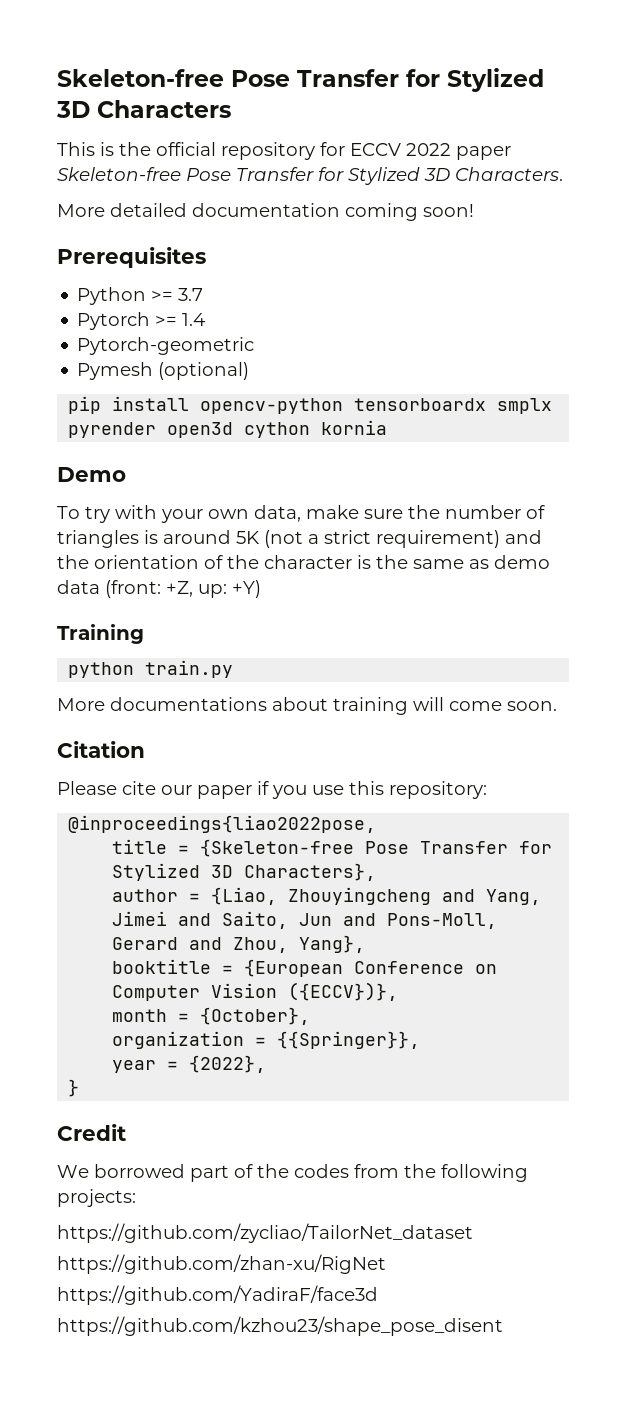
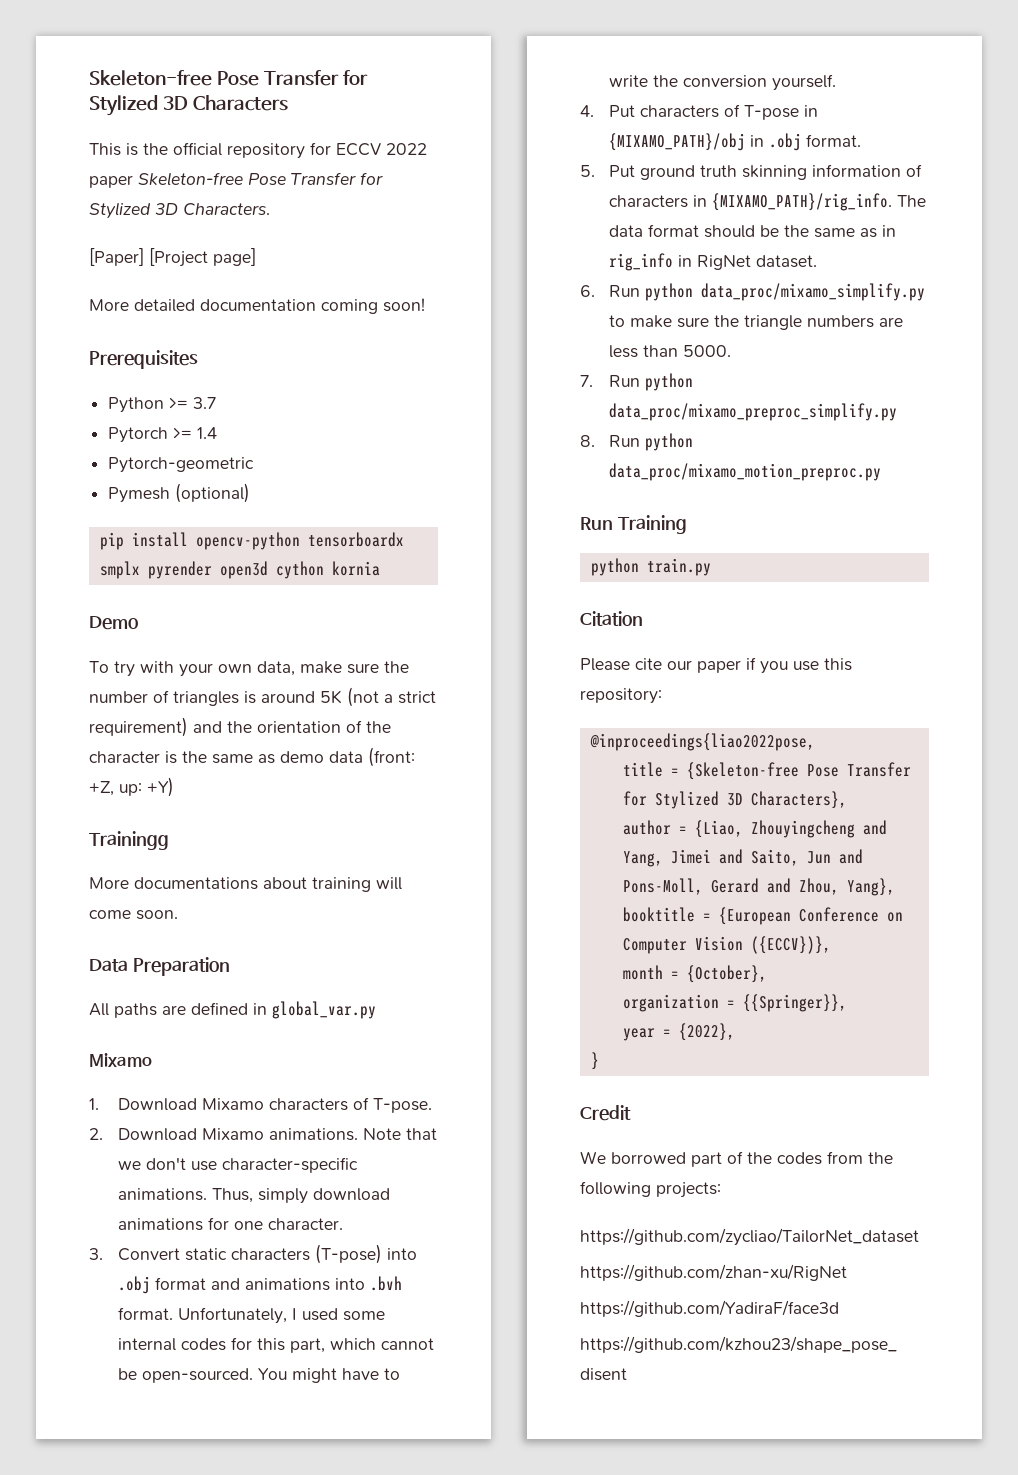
+ [Paper] [Project page]
- Training
- python train.py
+ Trainingg
+ Data Preparation
+ All paths are defined in global_var.py
+ Mixamo
+ 1. Download Mixamo characters of T-pose.
+ 2. Download Mixamo animations. Note that we don't use character-specific animations. Thus, simply download animations for one character.
+ 3. Convert static characters (T-pose) into .obj format and animations into .bvh format. Unfortunately, I used some internal codes for this part, which cannot be open-sourced. You might have to write the conversion yourself.
+ 4. Put characters of T-pose in {MIXAMO_PATH}/obj in .obj format.
+ 5. Put ground truth skinning information of characters in {MIXAMO_PATH}/rig_info. The data format should be the same as in rig_info in RigNet dataset.
+ 6. Run python data_proc/mixamo_simplify.py to make sure the triangle numbers are less than 5000.
+ 7. Run python data_proc/mixamo_preproc_simplify.py
+ 8. Run python data_proc/mixamo_motion_preproc.py
+ Run Training
+ python train.py

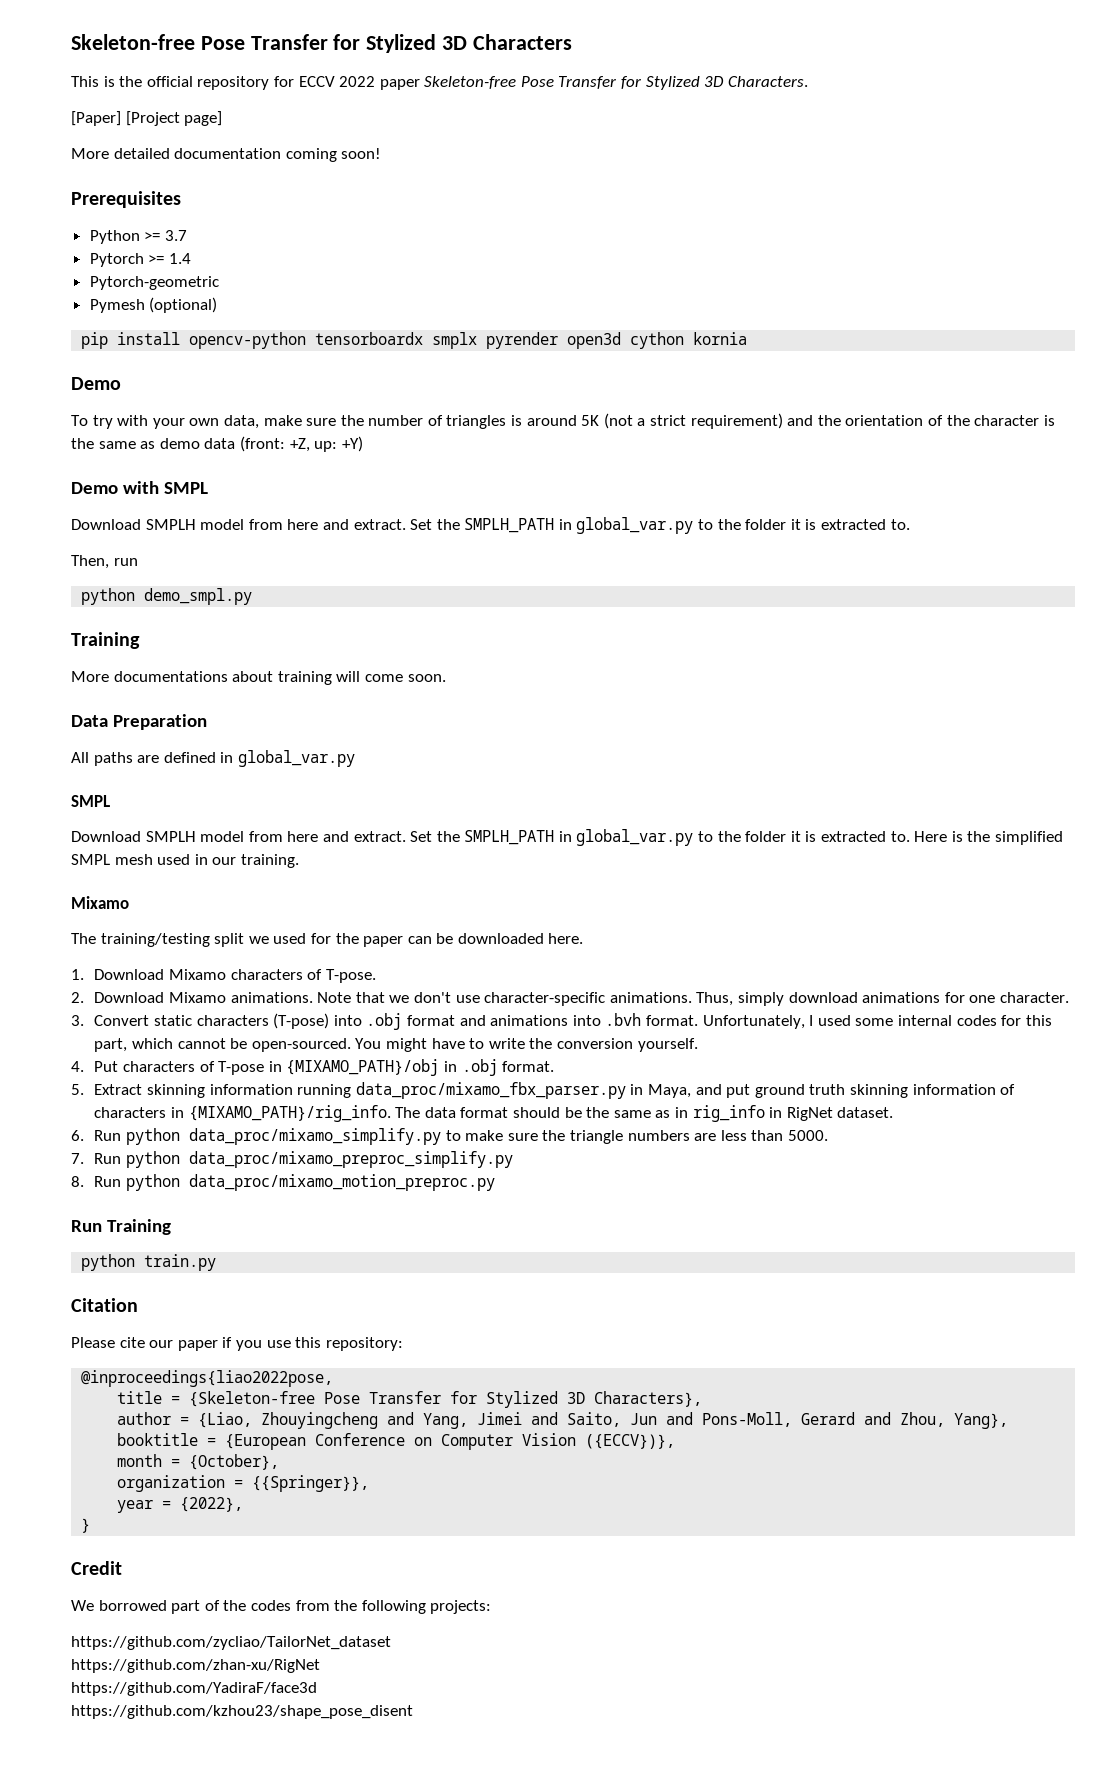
- Trainingg
+ Demo with SMPL
+ Download SMPLH model from here and extract. Set the SMPLH_PATH in global_var.py to the folder it is extracted to.
+ Then, run
+ python demo_smpl.py
+ Training
  All paths are defined in global_var.py
+ SMPL
+ Download SMPLH model from here and extract. Set the SMPLH_PATH in global_var.py to the folder it is extracted to. Here is the simplified SMPL mesh used in our training.
  Mixamo
+ The training/testing split we used for the paper can be downloaded here.
- 5. Put ground truth skinning information of characters in {MIXAMO_PATH}/rig_info.
+ 5. Extract skinning information running data_proc/mixamo_fbx_parser.py in Maya, and put ground truth skinning information of characters in {MIXAMO_PATH}/rig_info.

